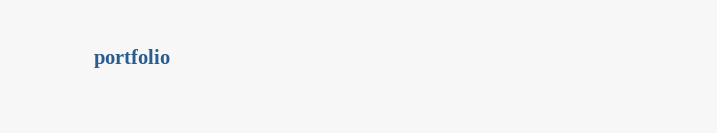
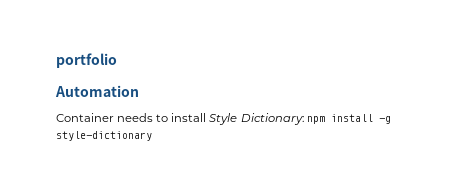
+ Automation
+ Container needs to install Style Dictionary: npm install -g style-dictionary

